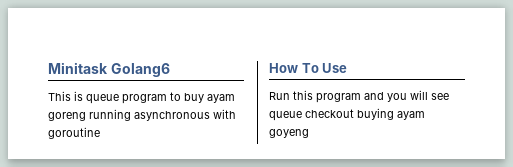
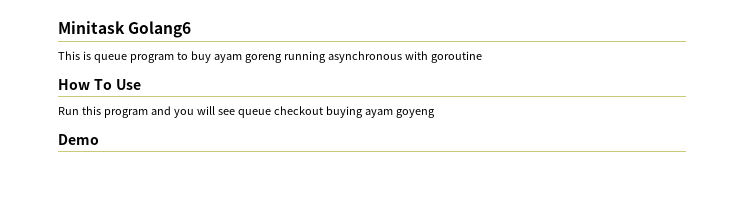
+ Demo

